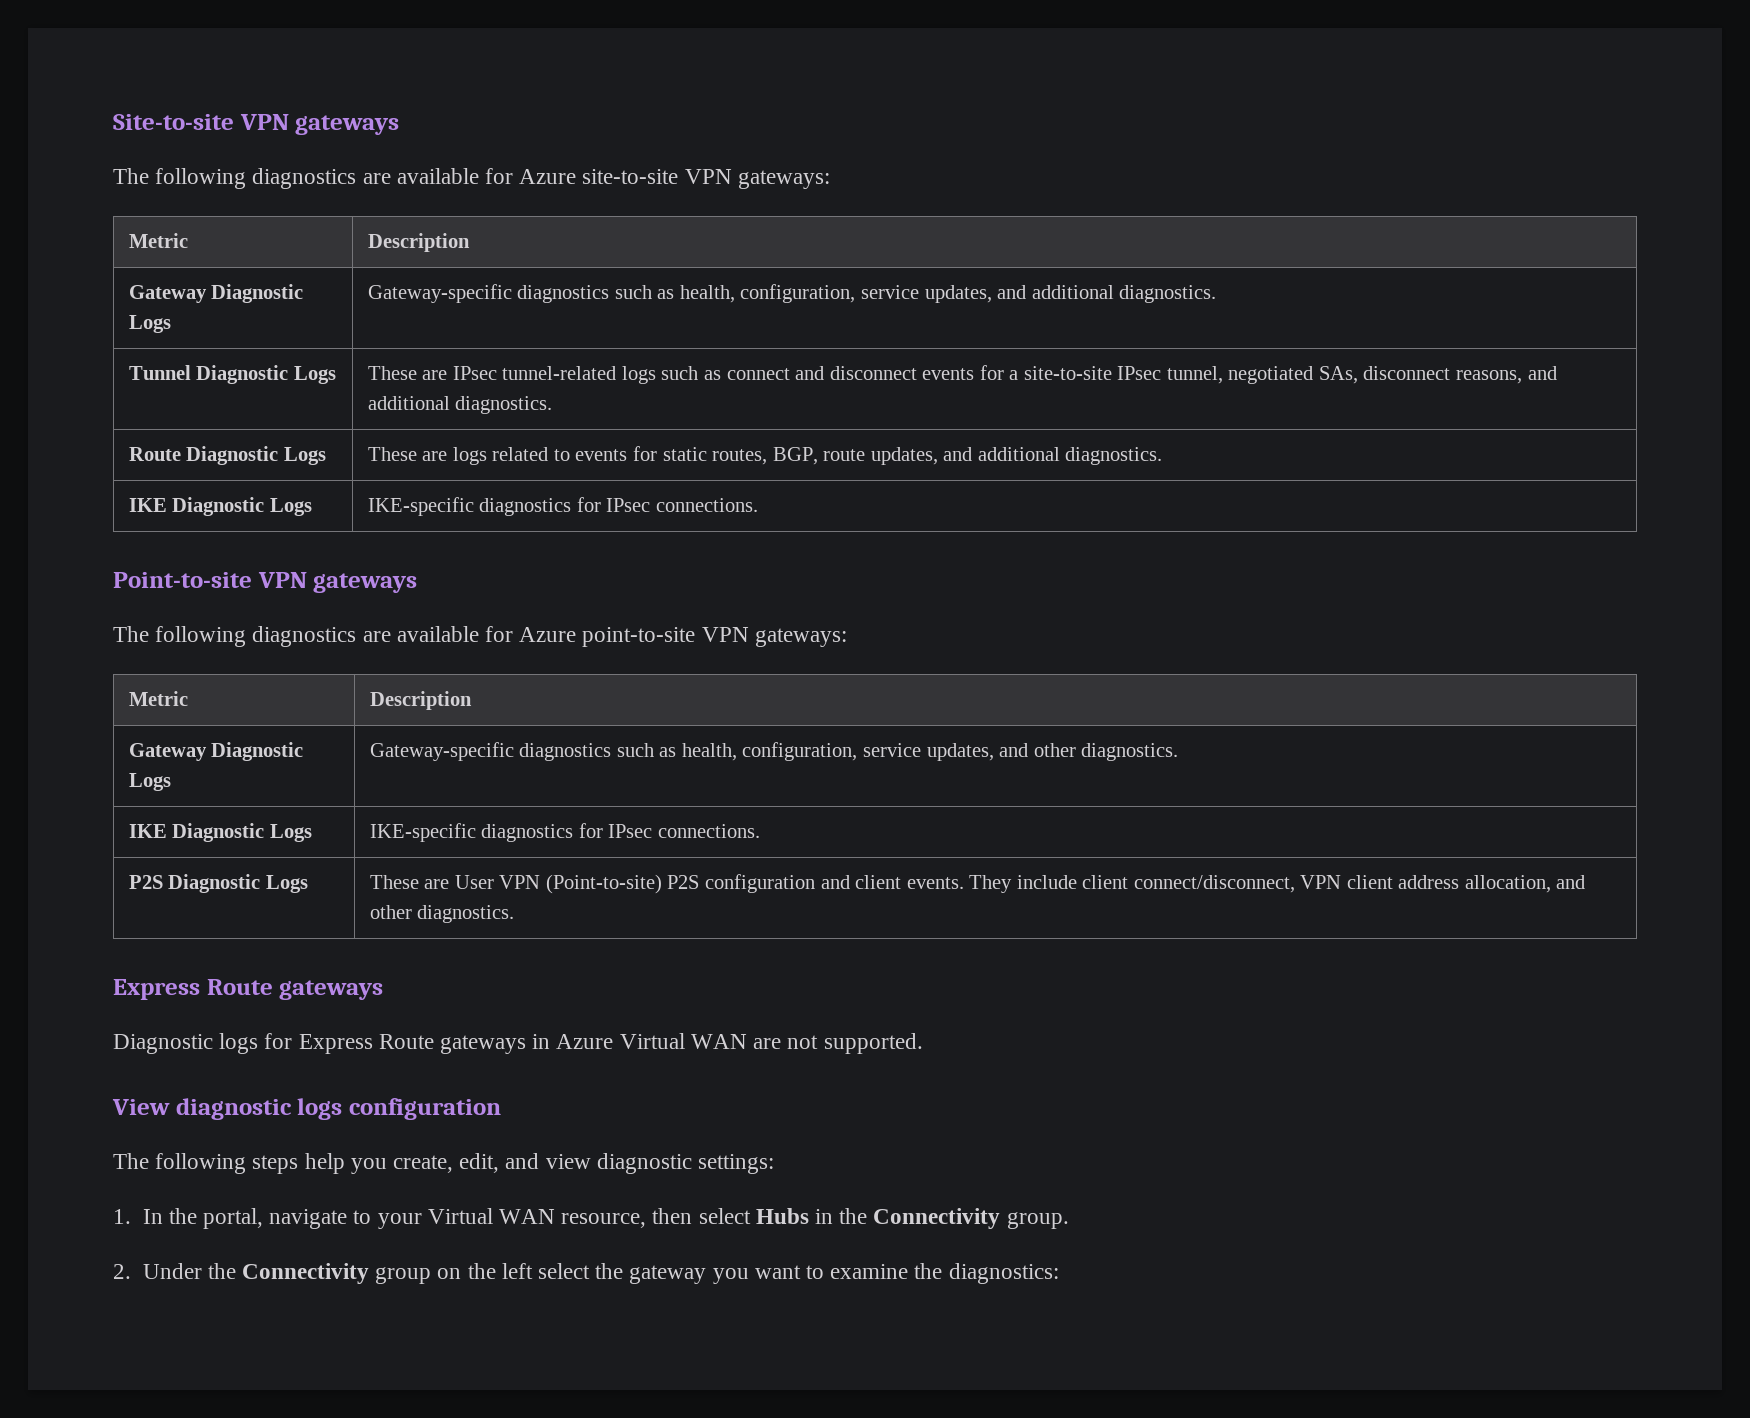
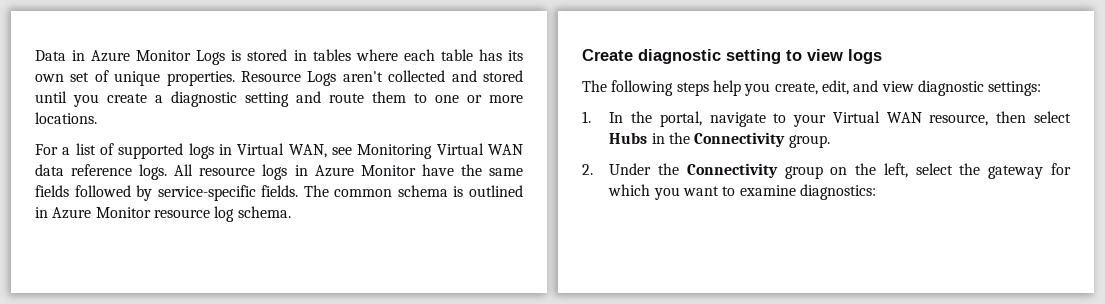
- Site-to-site VPN gateways
- The following diagnostics are available for Azure site-to-site VPN gateways:
- Metric | Description
- Gateway Diagnostic Logs | Gateway-specific diagnostics such as health, configuration, service updates, and additional diagnostics.
- Tunnel Diagnostic Logs | These are IPsec tunnel-related logs such as connect and disconnect events for a site-to-site IPsec tunnel, negotiated SAs, disconnect reasons, and additional diagnostics.
- Route Diagnostic Logs | These are logs related to events for static routes, BGP, route updates, and additional diagnostics.
- IKE Diagnostic Logs | IKE-specific diagnostics for IPsec connections.
- Point-to-site VPN gateways
- The following diagnostics are available for Azure point-to-site VPN gateways:
- Metric | Description
- Gateway Diagnostic Logs | Gateway-specific diagnostics such as health, configuration, service updates, and other diagnostics.
- IKE Diagnostic Logs | IKE-specific diagnostics for IPsec connections.
- P2S Diagnostic Logs | These are User VPN (Point-to-site) P2S configuration and client events. They include client connect/disconnect, VPN client address allocation, and other diagnostics.
- Express Route gateways
- Diagnostic logs for Express Route gateways in Azure Virtual WAN are not supported.
- View diagnostic logs configuration
+ Data in Azure Monitor Logs is stored in tables where each table has its own set of unique properties. Resource Logs aren't collected and stored until you create a diagnostic setting and route them to one or more locations.
+ For a list of supported logs in Virtual WAN, see Monitoring Virtual WAN data reference logs. All resource logs in Azure Monitor have the same fields followed by service-specific fields. The common schema is outlined in Azure Monitor resource log schema.
+ Create diagnostic setting to view logs
- 2. Under the Connectivity group on the left select the gateway you want to examine the diagnostics:
+ 2. Under the Connectivity group on the left, select the gateway for which you want to examine diagnostics:

